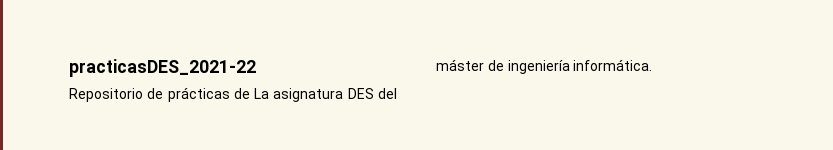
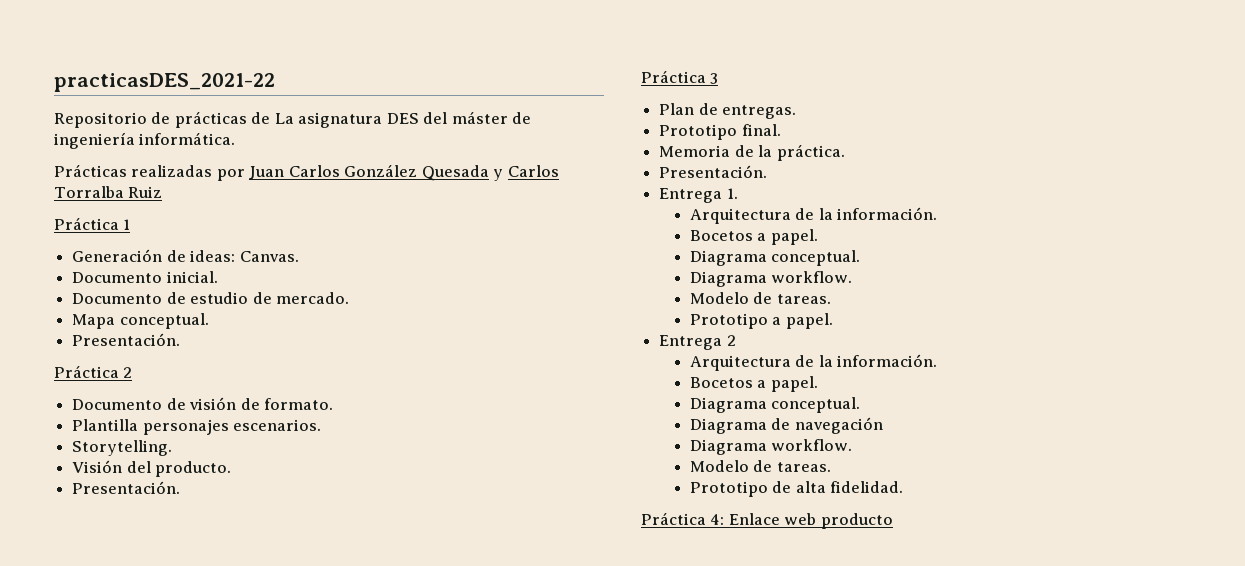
+ Prácticas realizadas por Juan Carlos González Quesada y Carlos Torralba Ruiz
+ Práctica 1
+ Generación de ideas: Canvas.
+ Documento inicial.
+ Documento de estudio de mercado.
+ Mapa conceptual.
+ Presentación.
+ Práctica 2
+ Documento de visión de formato.
+ Plantilla personajes escenarios.
+ Storytelling.
+ Visión del producto.
+ Presentación.
+ Práctica 3
+ Plan de entregas.
+ Prototipo final.
+ Memoria de la práctica.
+ Presentación.
+ Entrega 1.
+ Arquitectura de la información.
+ Bocetos a papel.
+ Diagrama conceptual.
+ Diagrama workflow.
+ Modelo de tareas.
+ Prototipo a papel.
+ Entrega 2
+ Arquitectura de la información.
+ Bocetos a papel.
+ Diagrama conceptual.
+ Diagrama de navegación
+ Diagrama workflow.
+ Modelo de tareas.
+ Prototipo de alta fidelidad.
+ Práctica 4: Enlace web producto

